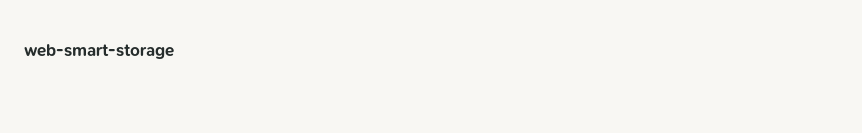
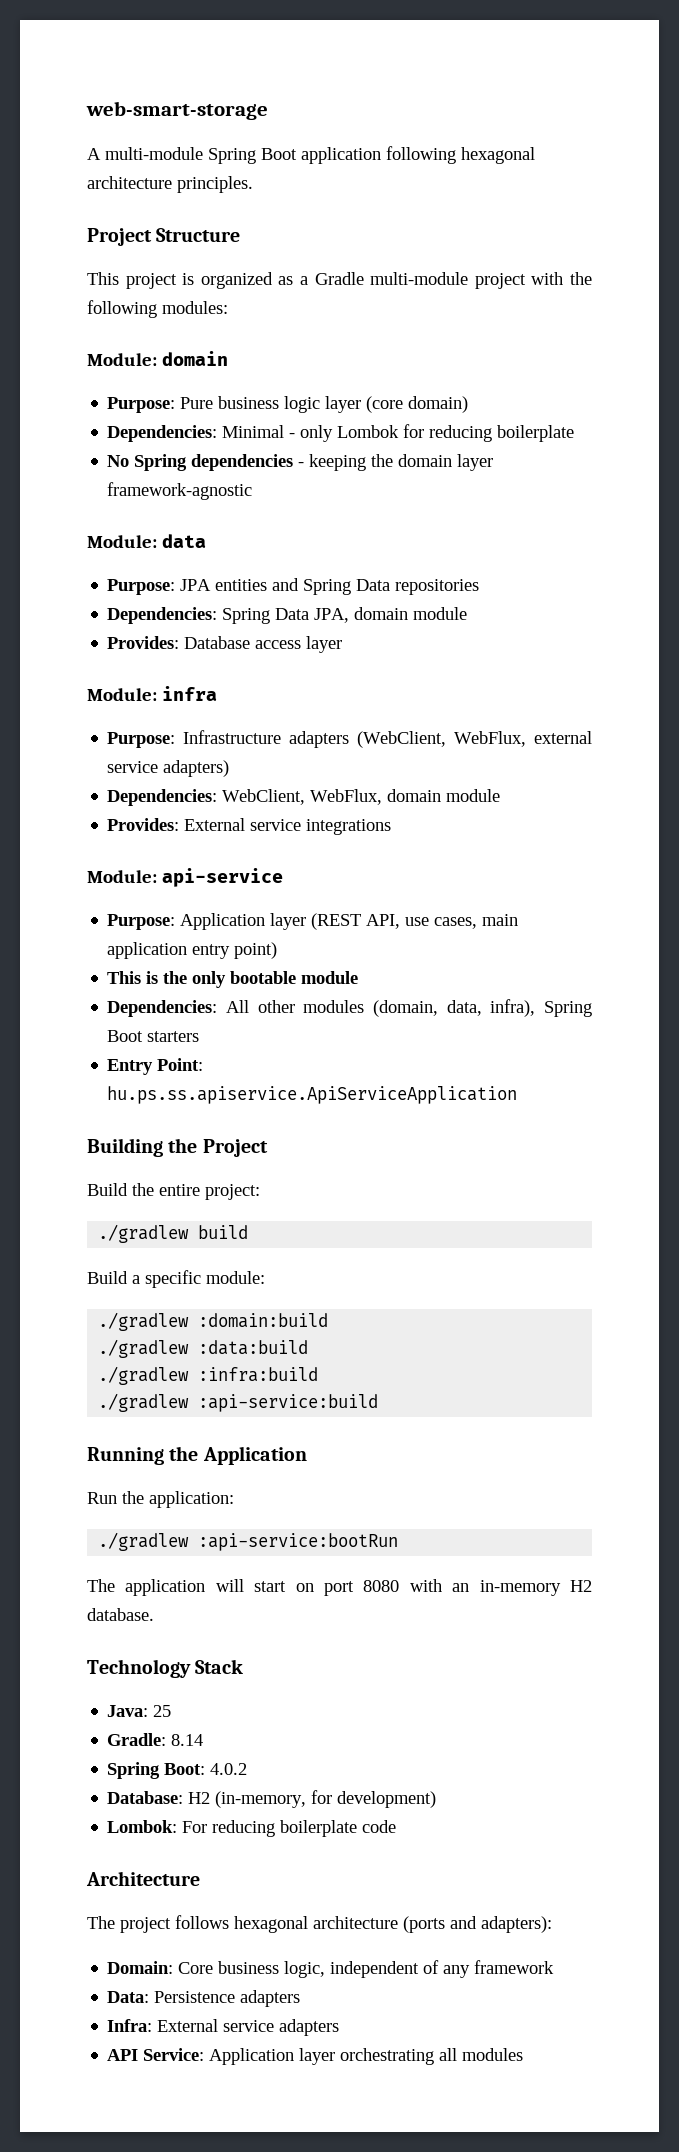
+ A multi-module Spring Boot application following hexagonal architecture principles.
+ Project Structure
+ This project is organized as a Gradle multi-module project with the following modules:
+ Module: domain
+ Purpose: Pure business logic layer (core domain)
+ Dependencies: Minimal - only Lombok for reducing boilerplate
+ No Spring dependencies - keeping the domain layer framework-agnostic
+ Module: data
+ Purpose: JPA entities and Spring Data repositories
+ Dependencies: Spring Data JPA, domain module
+ Provides: Database access layer
+ Module: infra
+ Purpose: Infrastructure adapters (WebClient, WebFlux, external service adapters)
+ Dependencies: WebClient, WebFlux, domain module
+ Provides: External service integrations
+ Module: api-service
+ Purpose: Application layer (REST API, use cases, main application entry point)
+ This is the only bootable module
+ Dependencies: All other modules (domain, data, infra), Spring Boot starters
+ Entry Point: hu.ps.ss.apiservice.ApiServiceApplication
+ Building the Project
+ Build the entire project:
+ ./gradlew build
+ Build a specific module:
+ ./gradlew :domain:build
+ ./gradlew :data:build
+ ./gradlew :infra:build
+ ./gradlew :api-service:build
+ Running the Application
+ Run the application:
+ ./gradlew :api-service:bootRun
+ The application will start on port 8080 with an in-memory H2 database.
+ Technology Stack
+ Java: 25
+ Gradle: 8.14
+ Spring Boot: 4.0.2
+ Database: H2 (in-memory, for development)
+ Lombok: For reducing boilerplate code
+ Architecture
+ The project follows hexagonal architecture (ports and adapters):
+ Domain: Core business logic, independent of any framework
+ Data: Persistence adapters
+ Infra: External service adapters
+ API Service: Application layer orchestrating all modules

